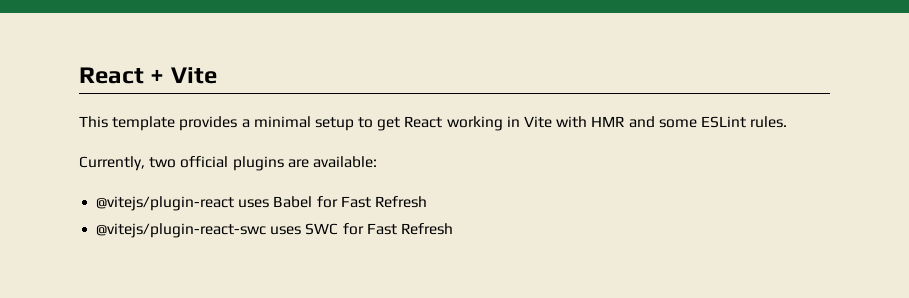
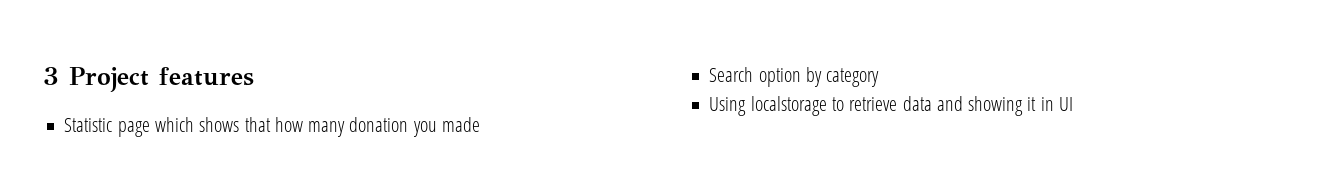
- React + Vite
- This template provides a minimal setup to get React working in Vite with HMR and some ESLint rules.
- Currently, two official plugins are available:
- @vitejs/plugin-react uses Babel for Fast Refresh
- @vitejs/plugin-react-swc uses SWC for Fast Refresh
+ 3 Project features
+ Statistic page which shows that how many donation you made
+ Search option by category
+ Using localstorage to retrieve data and showing it in UI

